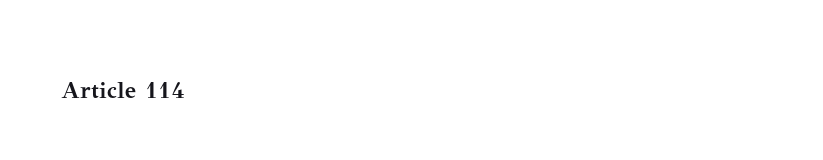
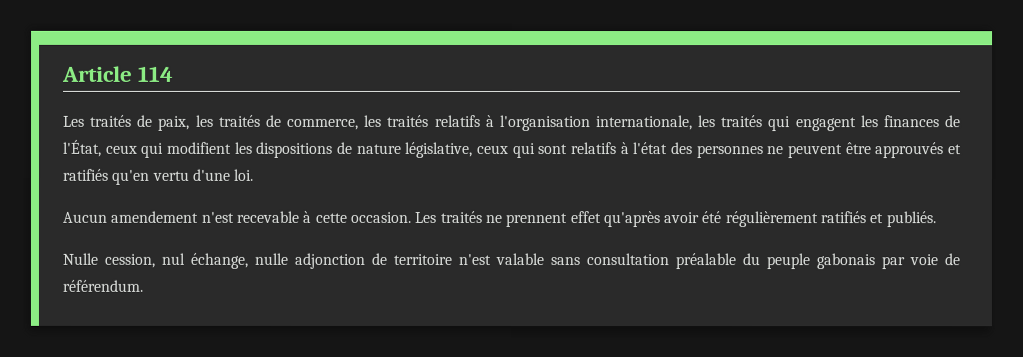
+ Les traités de paix, les traités de commerce, les traités relatifs à l'organisation internationale, les traités qui engagent les finances de l'État, ceux qui modifient les dispositions de nature législative, ceux qui sont relatifs à l'état des personnes ne peuvent être approuvés et ratifiés qu'en vertu d'une loi.
+ Aucun amendement n'est recevable à cette occasion. Les traités ne prennent effet qu'après avoir été régulièrement ratifiés et publiés.
+ Nulle cession, nul échange, nulle adjonction de territoire n'est valable sans consultation préalable du peuple gabonais par voie de référendum.

